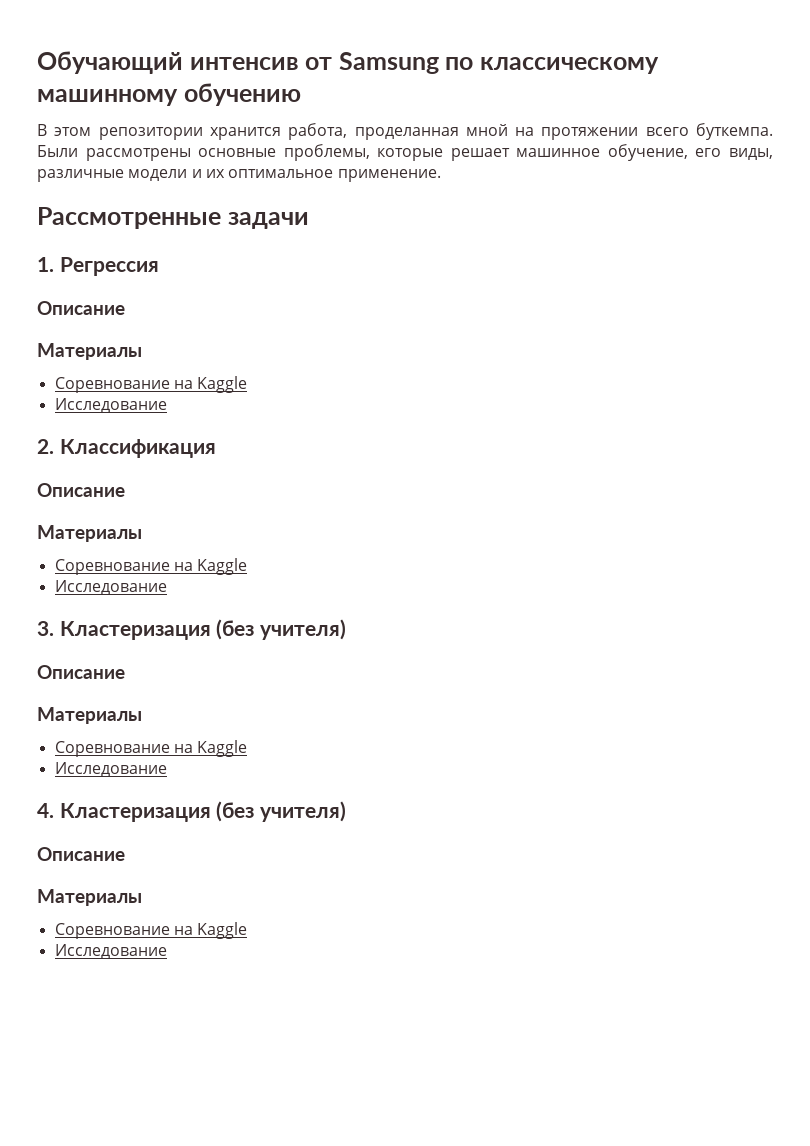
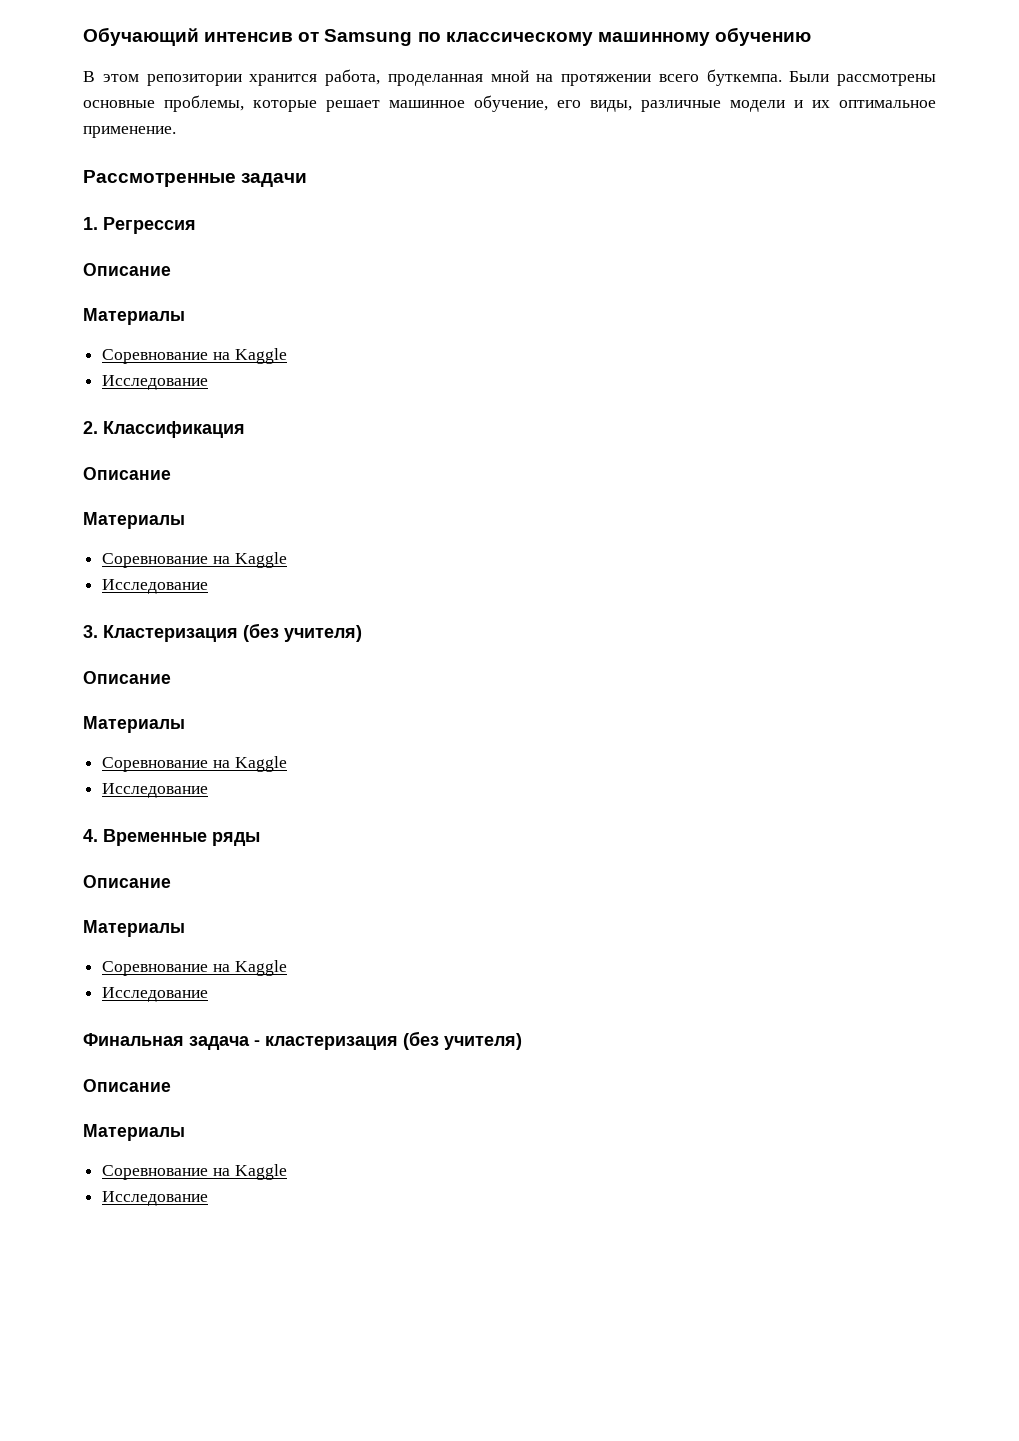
- 4. Кластеризация (без учителя)
+ 4. Временные ряды
+ Описание
+ Материалы
+ Соревнование на Kaggle
+ Исследование
+ Финальная задача - кластеризация (без учителя)

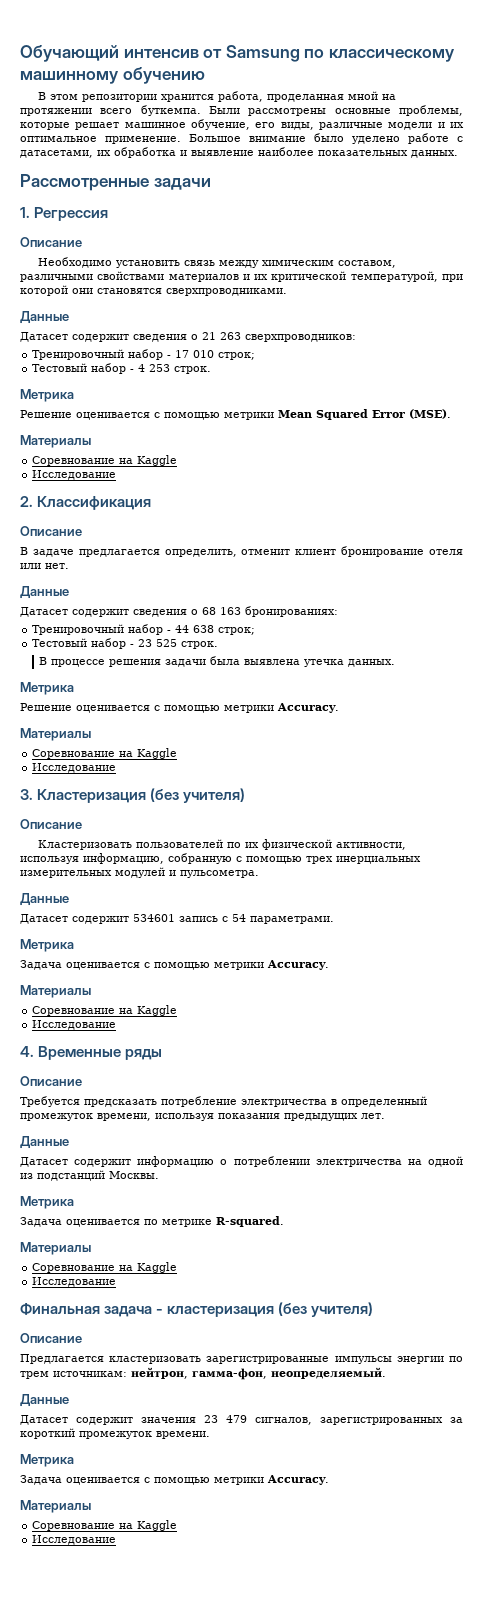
+ Большое внимание было уделено работе с датасетами, их обработка и выявление наиболее показательных данных.
+ Необходимо установить связь между химическим составом, различными свойствами материалов и их критической температурой, при которой они становятся сверхпроводниками.
+ Данные
+ Датасет содержит сведения о 21 263 сверхпроводников:
+ Тренировочный набор - 17 010 строк;
+ Тестовый набор - 4 253 строк.
+ Метрика
+ Решение оценивается с помощью метрики Mean Squared Error (MSE).
+ В задаче предлагается определить, отменит клиент бронирование отеля или нет.
+ Данные
+ Датасет содержит сведения о 68 163 бронированиях:
+ Тренировочный набор - 44 638 строк;
+ Тестовый набор - 23 525 строк.
+ В процессе решения задачи была выявлена утечка данных.
+ Метрика
+ Решение оценивается с помощью метрики Accuracy.
+ Кластеризовать пользователей по их физической активности, используя информацию, собранную с помощью трех инерциальных измерительных модулей и пульсометра.
+ Данные
+ Датасет содержит 534601 запись с 54 параметрами.
+ Метрика
+ Задача оценивается с помощью метрики Accuracy.
+ Требуется предсказать потребление электричества в определенный промежуток времени, используя показания предыдущих лет.
+ Данные
+ Датасет содержит информацию о потреблении электричества на одной из подстанций Москвы.
+ Метрика
+ Задача оценивается по метрике R-squared.
+ Предлагается кластеризовать зарегистрированные импульсы энергии по трем источникам: нейтрон, гамма-фон, неопределяемый.
+ Данные
+ Датасет содержит значения 23 479 сигналов, зарегистрированных за короткий промежуток времени.
+ Метрика
+ Задача оценивается с помощью метрики Accuracy.

